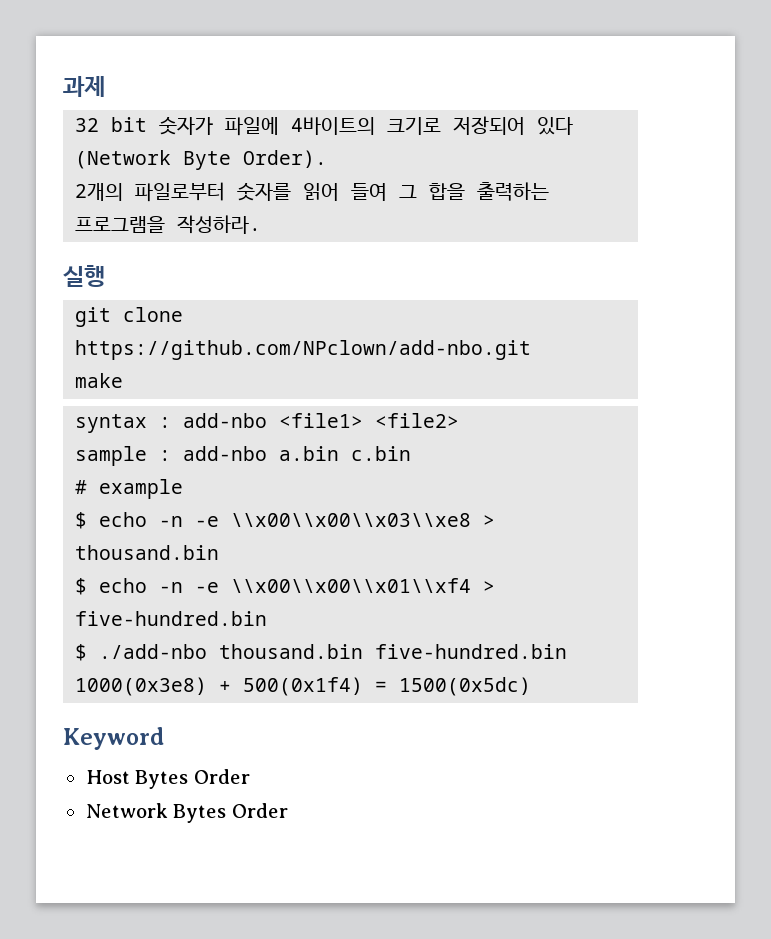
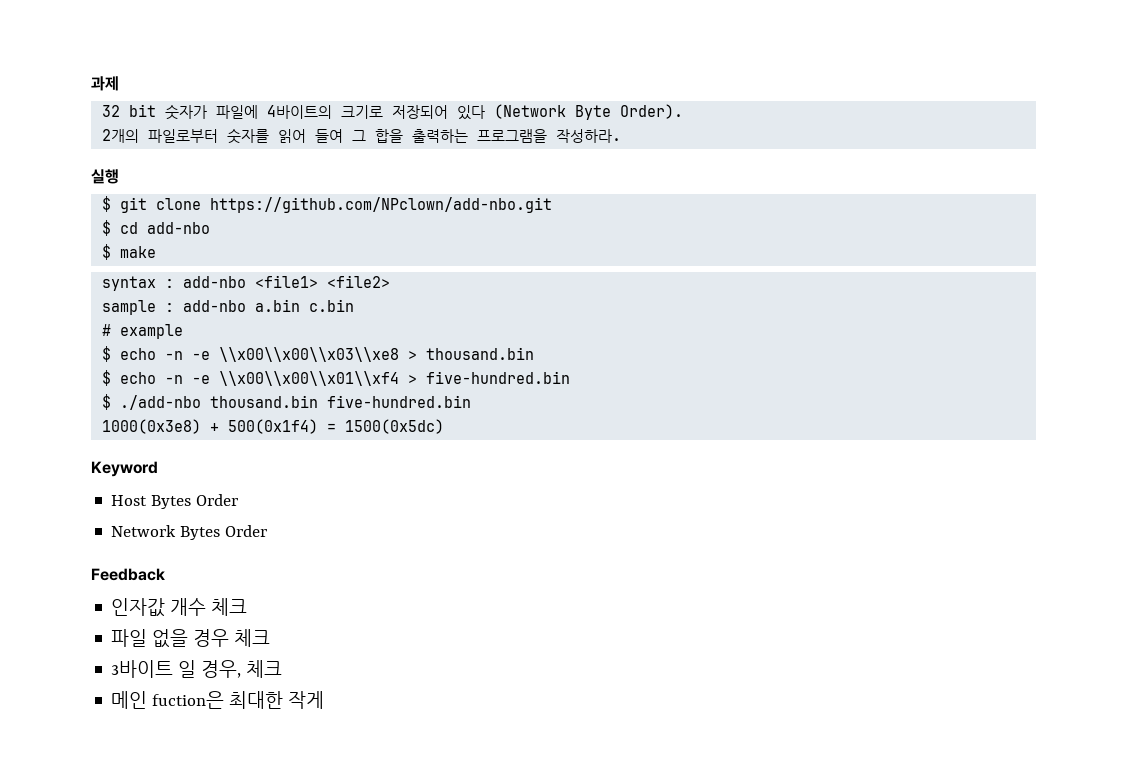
- git clone https://github.com/NPclown/add-nbo.git
+ $ git clone https://github.com/NPclown/add-nbo.git
- make
+ $ cd add-nbo
+ $ make
+ Feedback
+ 인자값 개수 체크
+ 파일 없을 경우 체크
+ 3바이트 일 경우, 체크
+ 메인 fuction은 최대한 작게

